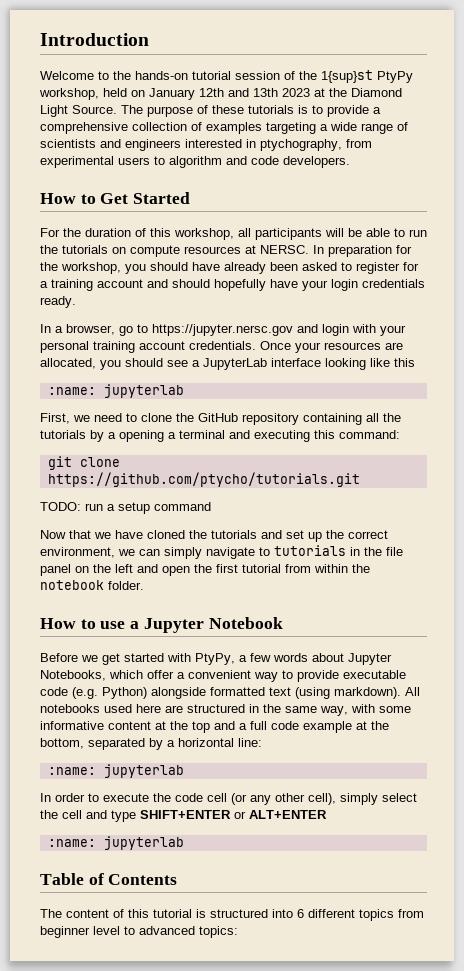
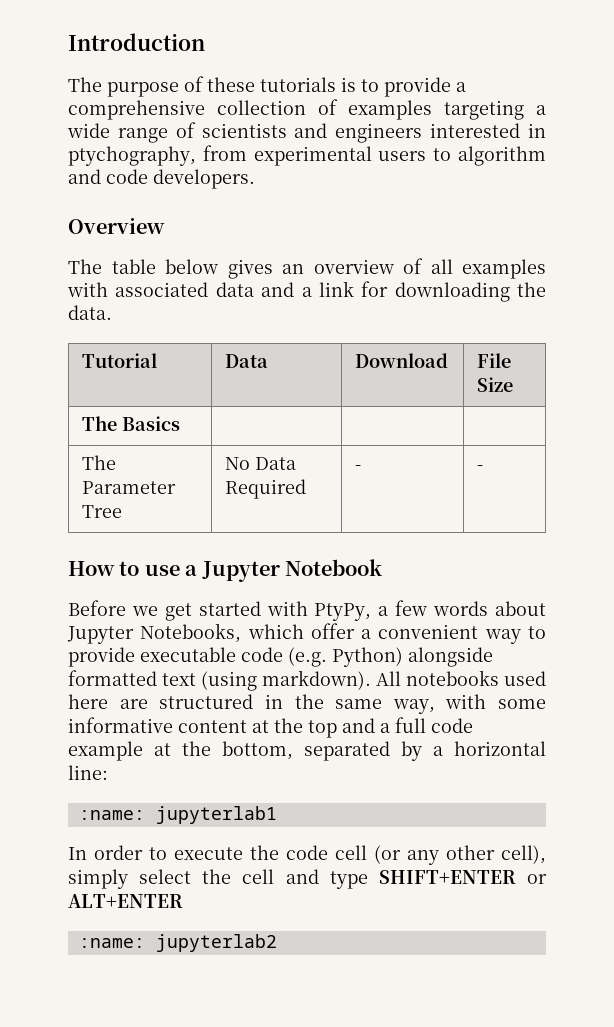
- Welcome to the hands-on tutorial session of the 1{sup}st PtyPy workshop, held on January 12th and 13th 2023 at the Diamond Light Source.
- How to Get Started
- For the duration of this workshop, all participants will be able to run the tutorials on compute resources at NERSC. In preparation for the workshop, you should have already been asked to register for a training account and should hopefully have your login credentials ready.
- In a browser, go to https://jupyter.nersc.gov and login with your personal training account credentials. Once your resources are allocated, you should see a JupyterLab interface looking like this
- :name: jupyterlab
- First, we need to clone the GitHub repository containing all the tutorials by a opening a terminal and executing this command:
- git clone https://github.com/ptycho/tutorials.git
- TODO: run a setup command
- Now that we have cloned the tutorials and set up the correct environment, we can simply navigate to tutorials in the file panel on the left and open the first tutorial from within the notebook folder.
+ Overview
+ The table below gives an overview of all examples with associated data and a link for downloading the data.
+ Tutorial | Data | Download | File Size
+ The Basics | | |
+ The Parameter Tree | No Data Required | - | -
  All notebooks used here are structured in the same way, with some informative content at the top and a full code example at the bottom, separated by a horizontal line:
- :name: jupyterlab
+ :name: jupyterlab1
  In order to execute the code cell (or any other cell), simply select the cell and type SHIFT+ENTER or ALT+ENTER
- :name: jupyterlab
- Table of Contents
- The content of this tutorial is structured into 6 different topics from beginner level to advanced topics:
+ :name: jupyterlab2

